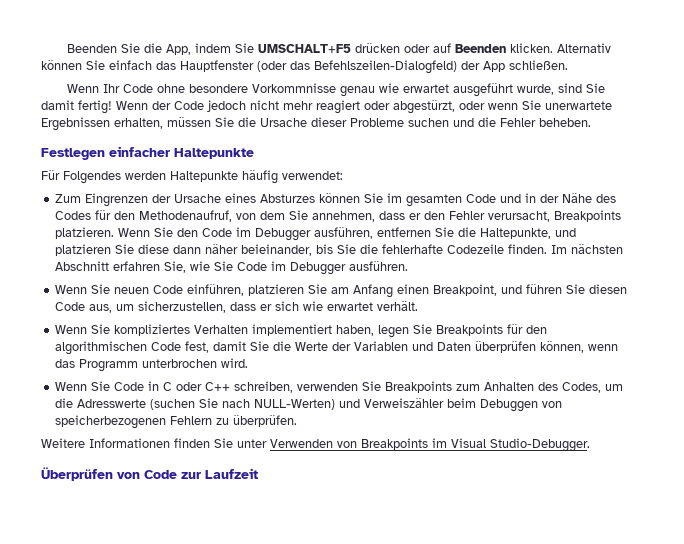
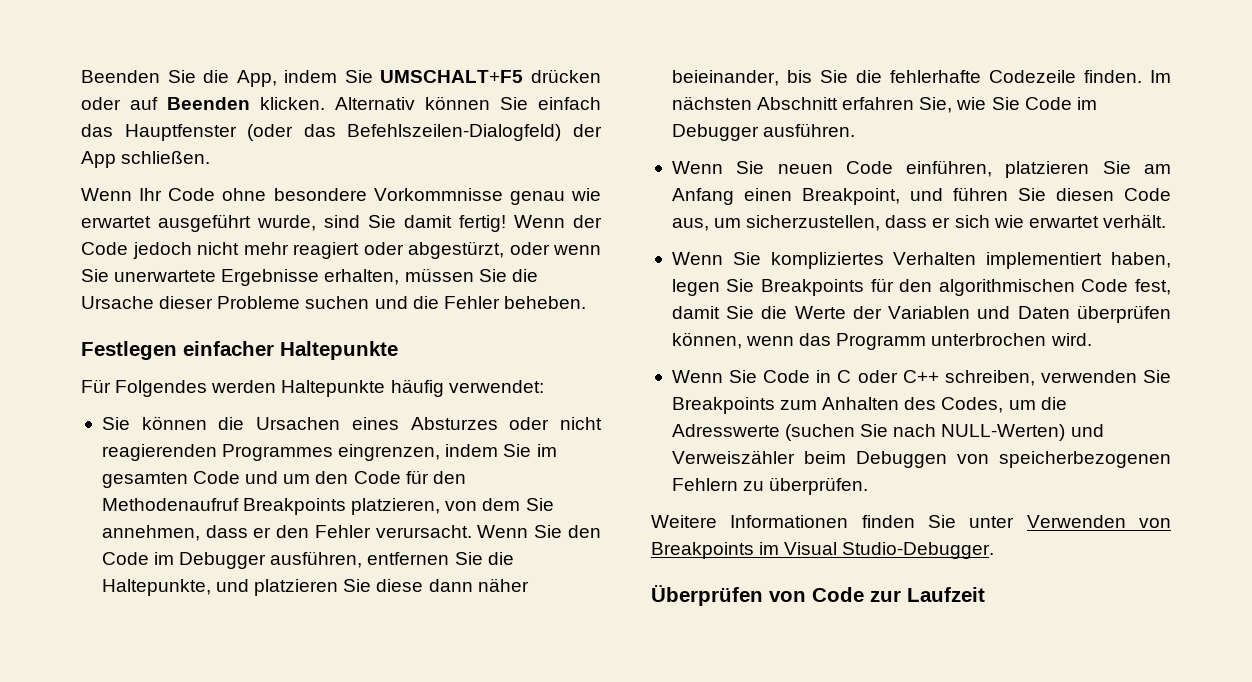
- Wenn der Code jedoch nicht mehr reagiert oder abgestürzt, oder wenn Sie unerwartete Ergebnissen erhalten, müssen Sie die Ursache dieser Probleme suchen und die Fehler beheben.
+ Wenn der Code jedoch nicht mehr reagiert oder abgestürzt, oder wenn Sie unerwartete Ergebnisse erhalten, müssen Sie die Ursache dieser Probleme suchen und die Fehler beheben.
- Zum Eingrenzen der Ursache eines Absturzes können Sie im gesamten Code und in der Nähe des Codes für den Methodenaufruf, von dem Sie annehmen, dass er den Fehler verursacht, Breakpoints platzieren.
+ Sie können die Ursachen eines Absturzes oder nicht reagierenden Programmes eingrenzen, indem Sie im gesamten Code und um den Code für den Methodenaufruf Breakpoints platzieren, von dem Sie annehmen, dass er den Fehler verursacht.

